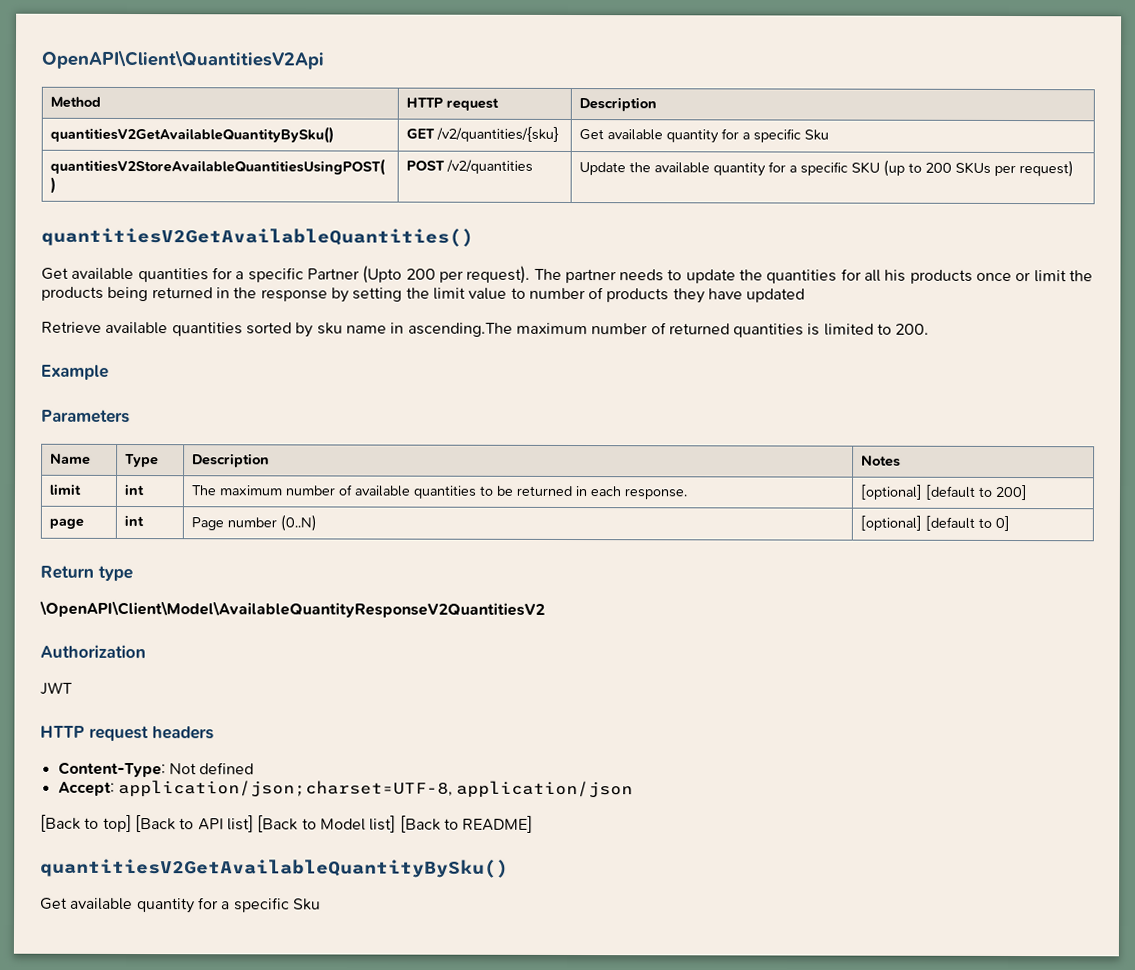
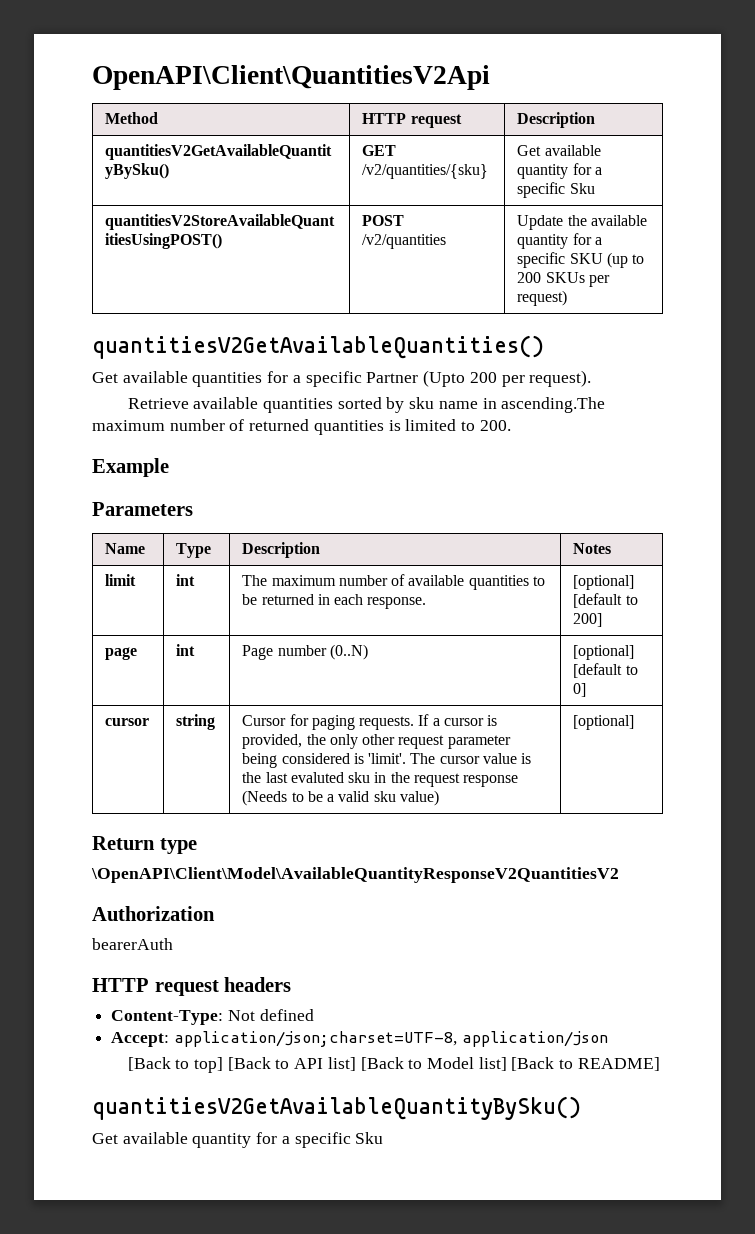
- The partner needs to update the quantities for all his products once or limit the products being returned in the response by setting the limit value to number of products they have updated
+ cursor | string | Cursor for paging requests. If a cursor is provided, the only other request parameter being considered is 'limit'. The cursor value is the last evaluted sku in the request response (Needs to be a valid sku value) | [optional]
- JWT
+ bearerAuth

